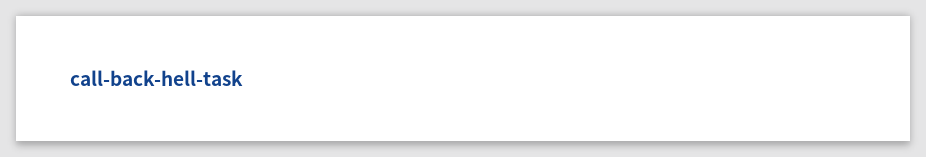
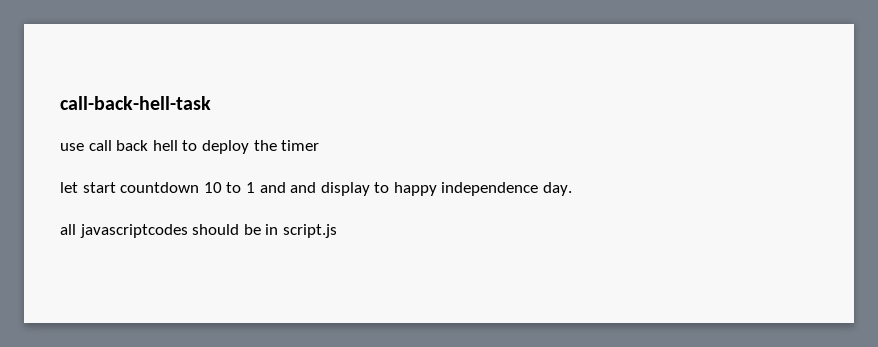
+ use call back hell to deploy the timer
+ let start countdown 10 to 1 and and display to happy independence day.
+ all javascriptcodes should be in script.js

